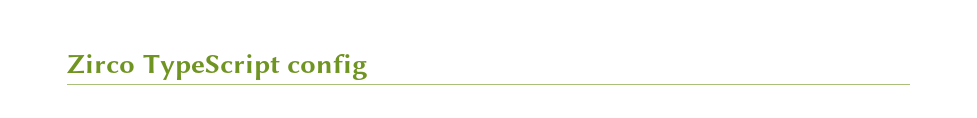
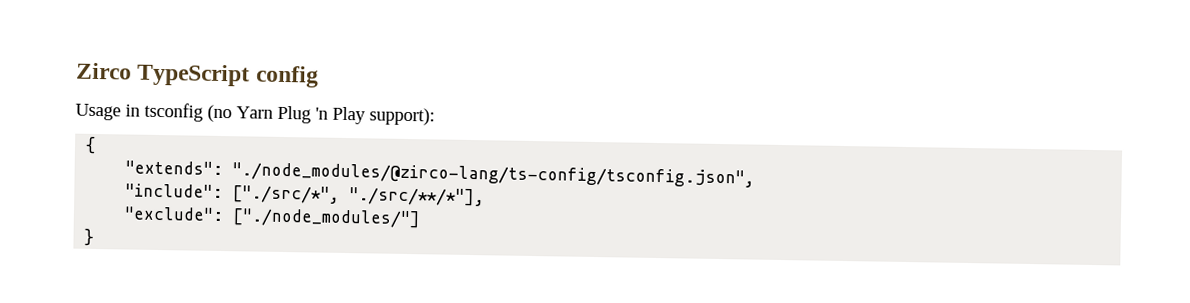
+ Usage in tsconfig (no Yarn Plug 'n Play support):
+ {
+ "extends": "./node_modules/@zirco-lang/ts-config/tsconfig.json",
+ "include": ["./src/*", "./src/**/*"],
+ "exclude": ["./node_modules/"]
+ }

